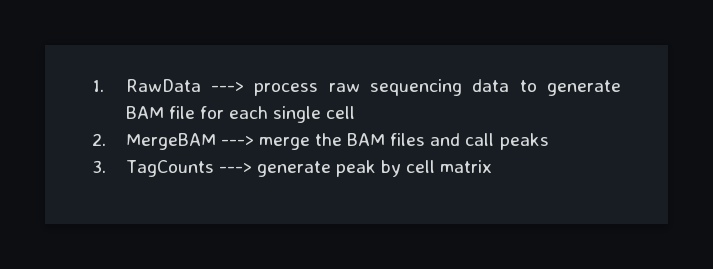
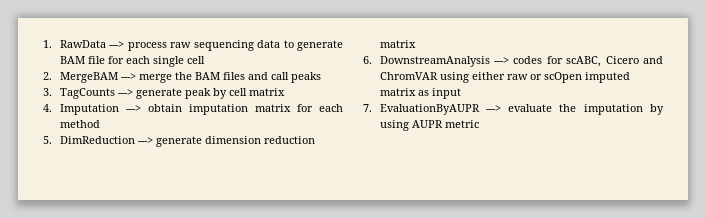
+ 4. Imputation ---> obtain imputation matrix for each method
+ 5. DimReduction ---> generate dimension reduction matrix
+ 6. DownstreamAnalysis ---> codes for scABC, Cicero and ChromVAR using either raw or scOpen imputed matrix as input
+ 7. EvaluationByAUPR ---> evaluate the imputation by using AUPR metric

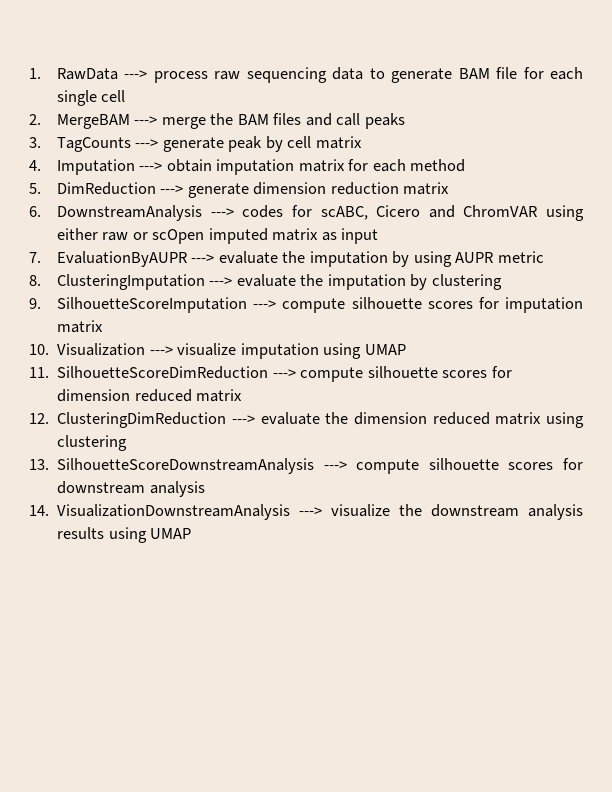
+ 8. ClusteringImputation ---> evaluate the imputation by clustering
+ 9. SilhouetteScoreImputation ---> compute silhouette scores for imputation matrix
+ 10. Visualization ---> visualize imputation using UMAP
+ 11. SilhouetteScoreDimReduction ---> compute silhouette scores for dimension reduced matrix
+ 12. ClusteringDimReduction ---> evaluate the dimension reduced matrix using clustering
+ 13. SilhouetteScoreDownstreamAnalysis ---> compute silhouette scores for downstream analysis
+ 14. VisualizationDownstreamAnalysis ---> visualize the downstream analysis results using UMAP

